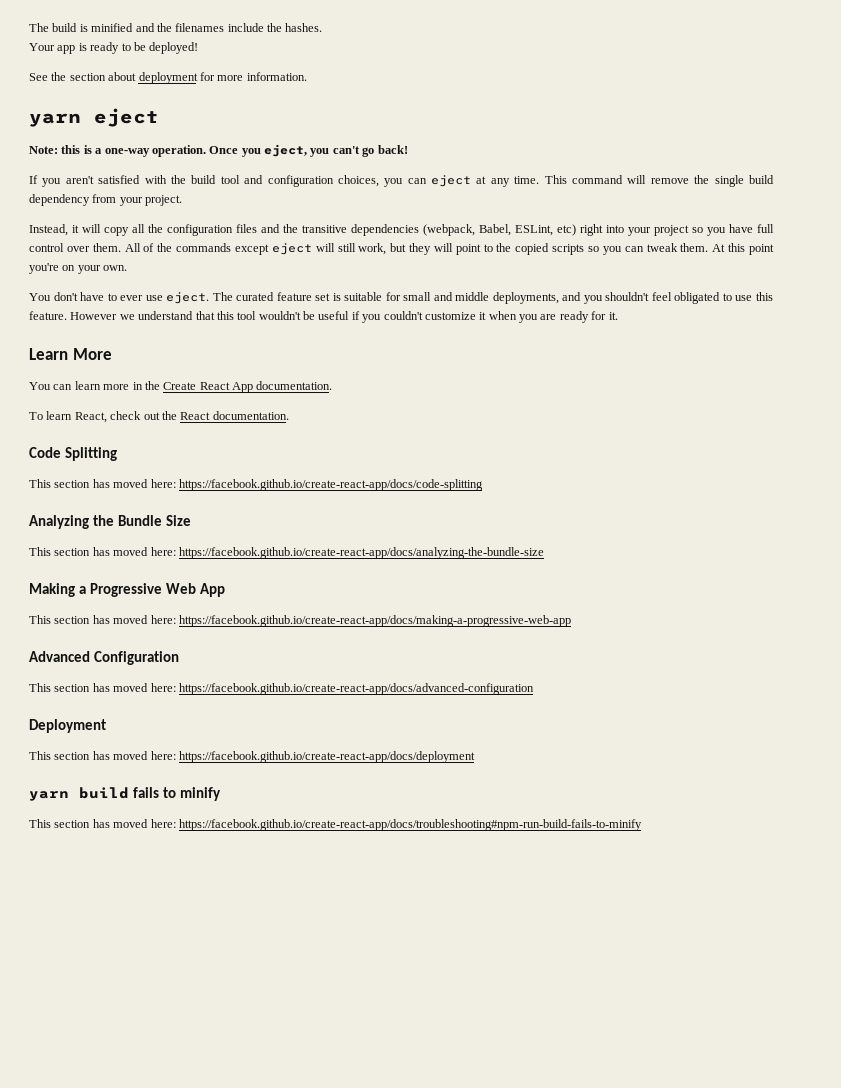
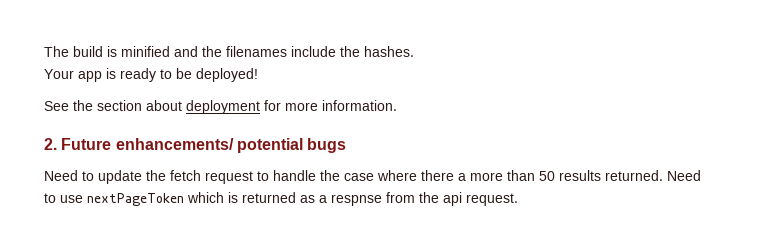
- yarn eject
- Note: this is a one-way operation. Once you eject, you can't go back!
- If you aren't satisfied with the build tool and configuration choices, you can eject at any time. This command will remove the single build dependency from your project.
- Instead, it will copy all the configuration files and the transitive dependencies (webpack, Babel, ESLint, etc) right into your project so you have full control over them. All of the commands except eject will still work, but they will point to the copied scripts so you can tweak them. At this point you're on your own.
- You don't have to ever use eject. The curated feature set is suitable for small and middle deployments, and you shouldn't feel obligated to use this feature. However we understand that this tool wouldn't be useful if you couldn't customize it when you are ready for it.
- Learn More
- You can learn more in the Create React App documentation.
- To learn React, check out the React documentation.
- Code Splitting
- This section has moved here: https://facebook.github.io/create-react-app/docs/code-splitting
- Analyzing the Bundle Size
- This section has moved here: https://facebook.github.io/create-react-app/docs/analyzing-the-bundle-size
- Making a Progressive Web App
- This section has moved here: https://facebook.github.io/create-react-app/docs/making-a-progressive-web-app
- Advanced Configuration
- This section has moved here: https://facebook.github.io/create-react-app/docs/advanced-configuration
- Deployment
- This section has moved here: https://facebook.github.io/create-react-app/docs/deployment
- yarn build fails to minify
- This section has moved here: https://facebook.github.io/create-react-app/docs/troubleshooting#npm-run-build-fails-to-minify
+ 2. Future enhancements/ potential bugs
+ Need to update the fetch request to handle the case where there a more than 50 results returned. Need to use nextPageToken which is returned as a respnse from the api request.

